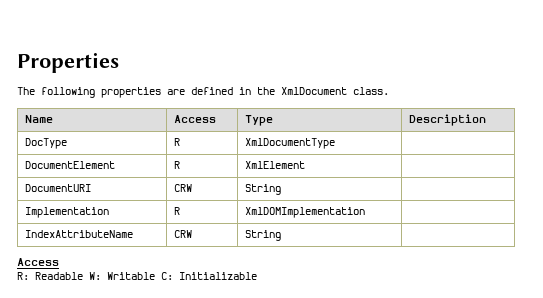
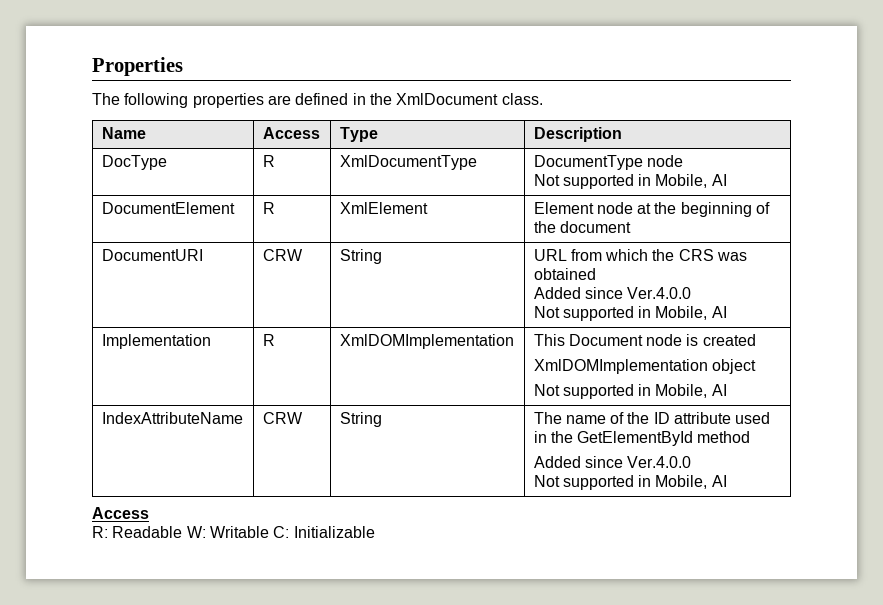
- DocType | R | XmlDocumentType |
- DocumentElement | R | XmlElement |
- DocumentURI | CRW | String |
- Implementation | R | XmlDOMImplementation |
- IndexAttributeName | CRW | String |
+ DocType | R | XmlDocumentType | DocumentType node
+ Not supported in Mobile, AI
+ DocumentElement | R | XmlElement | Element node at the beginning of the document
+ DocumentURI | CRW | String | URL from which the CRS was obtained
+ Added since Ver.4.0.0
+ Not supported in Mobile, AI
+ Implementation | R | XmlDOMImplementation | This Document node is created
+ XmlDOMImplementation object
+ Not supported in Mobile, AI
+ IndexAttributeName | CRW | String | The name of the ID attribute used in the GetElementById method
+ Added since Ver.4.0.0
+ Not supported in Mobile, AI

